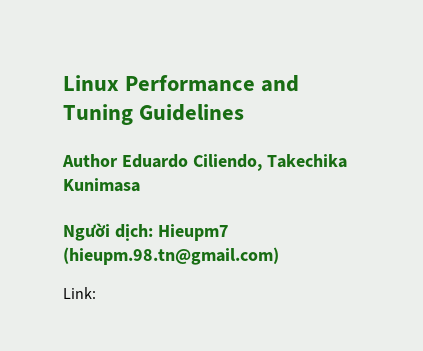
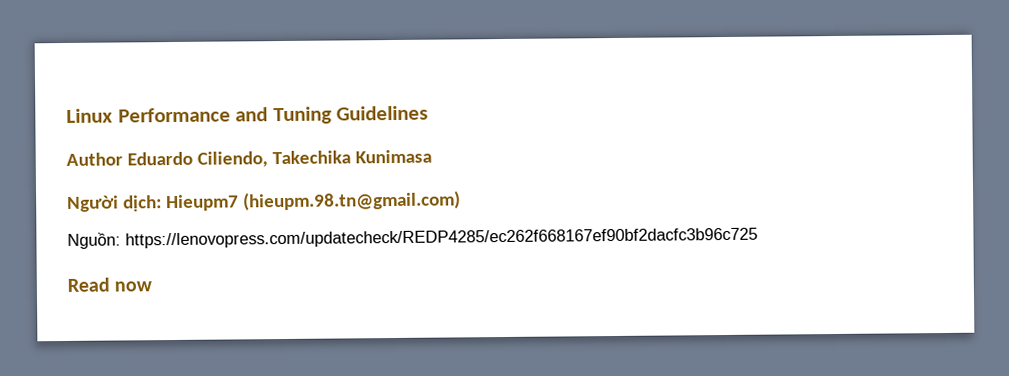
- Link:
+ Nguồn: https://lenovopress.com/updatecheck/REDP4285/ec262f668167ef90bf2dacfc3b96c725
+ Read now

